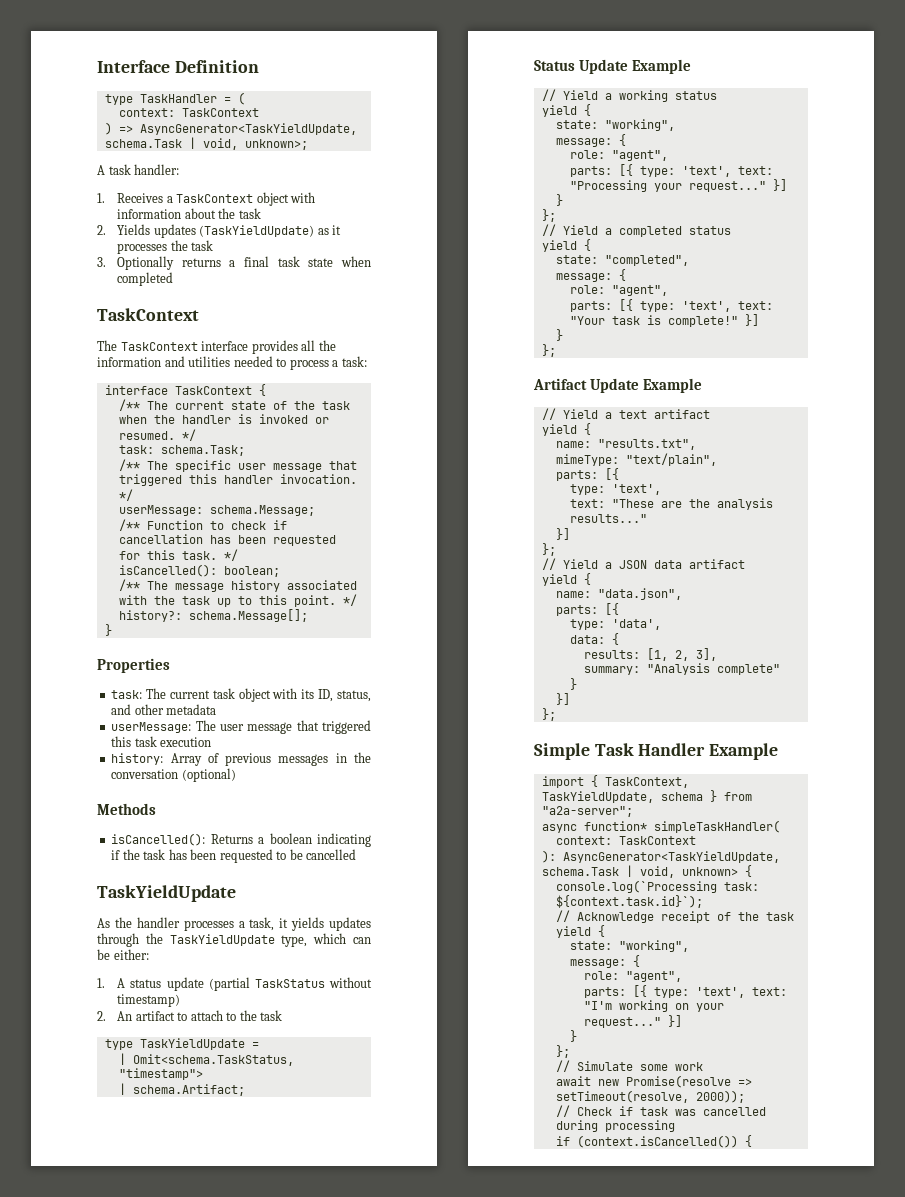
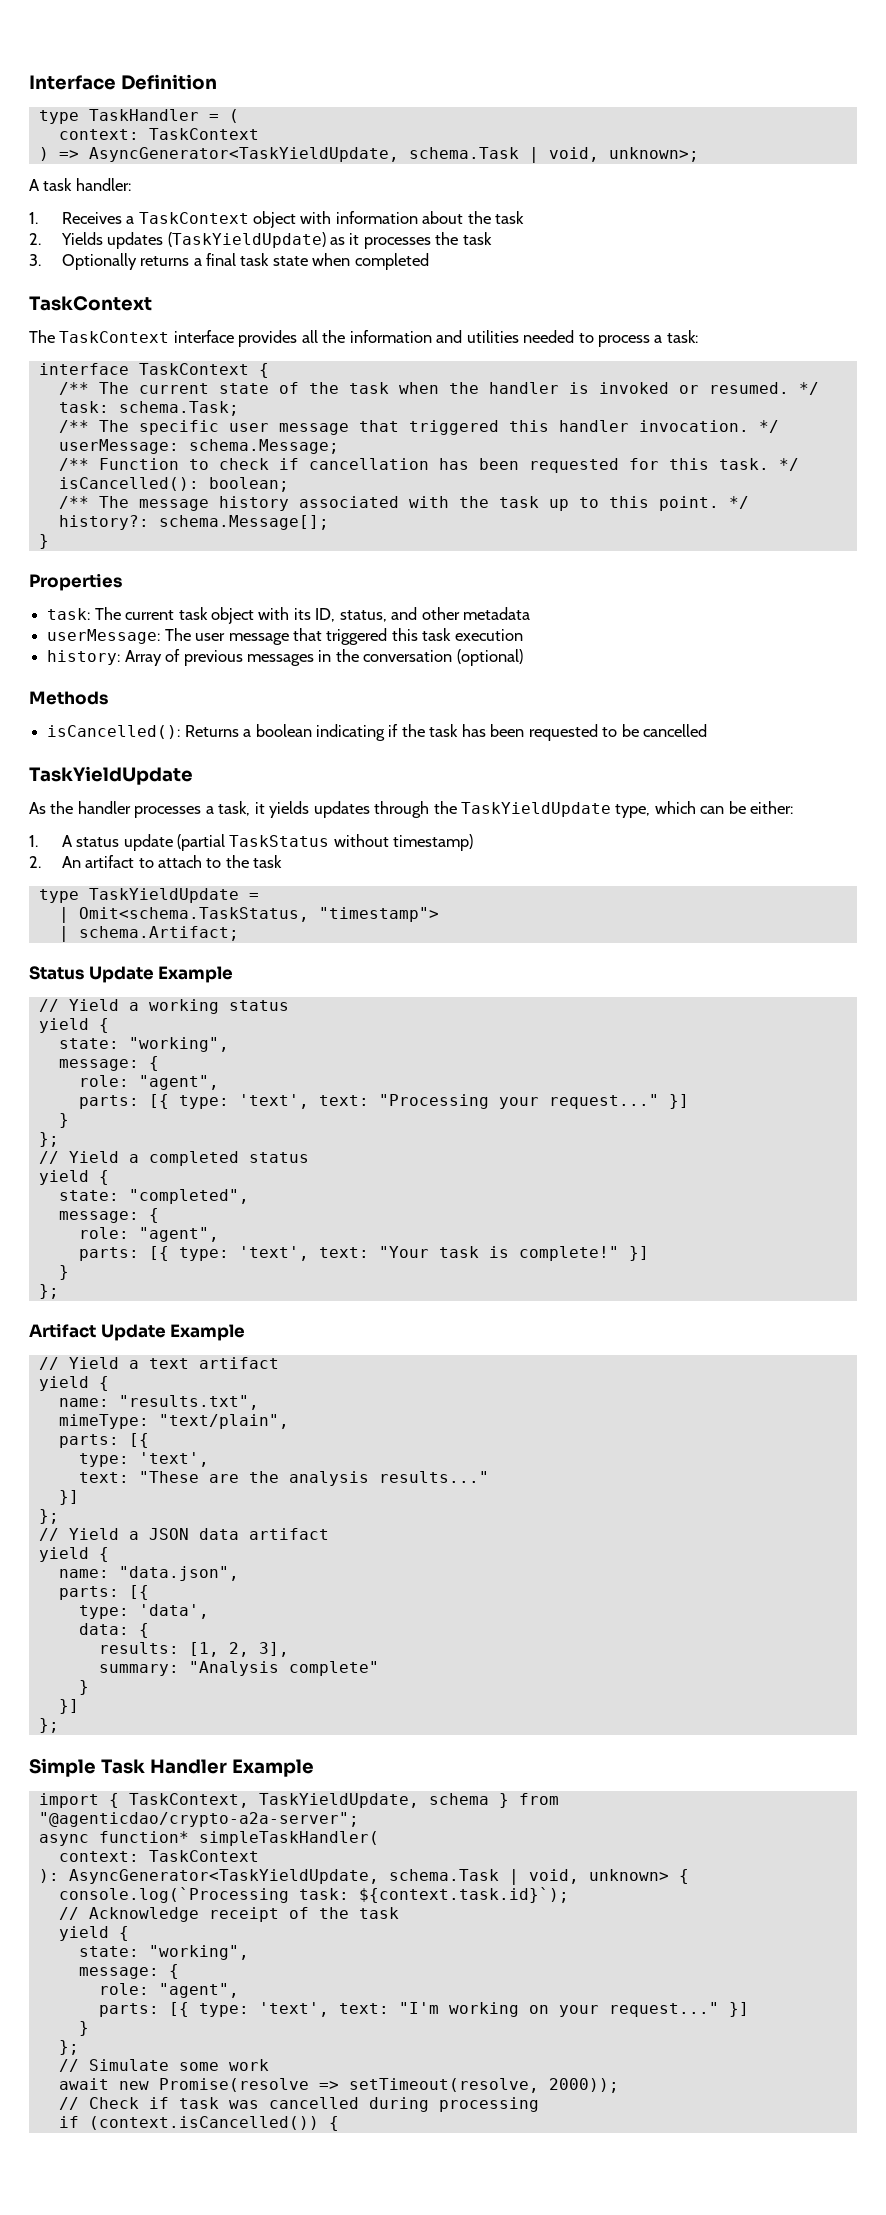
- import { TaskContext, TaskYieldUpdate, schema } from "a2a-server";
+ import { TaskContext, TaskYieldUpdate, schema } from "@agenticdao/crypto-a2a-server";

